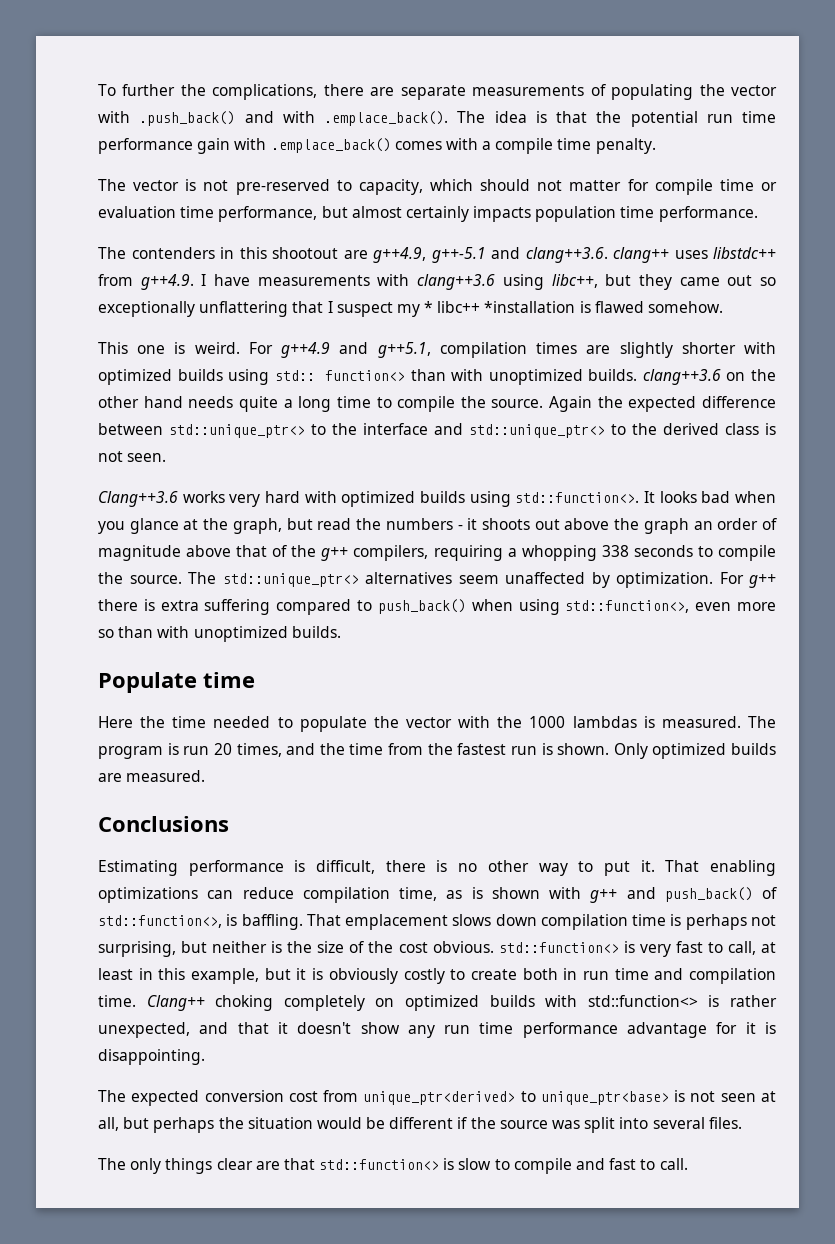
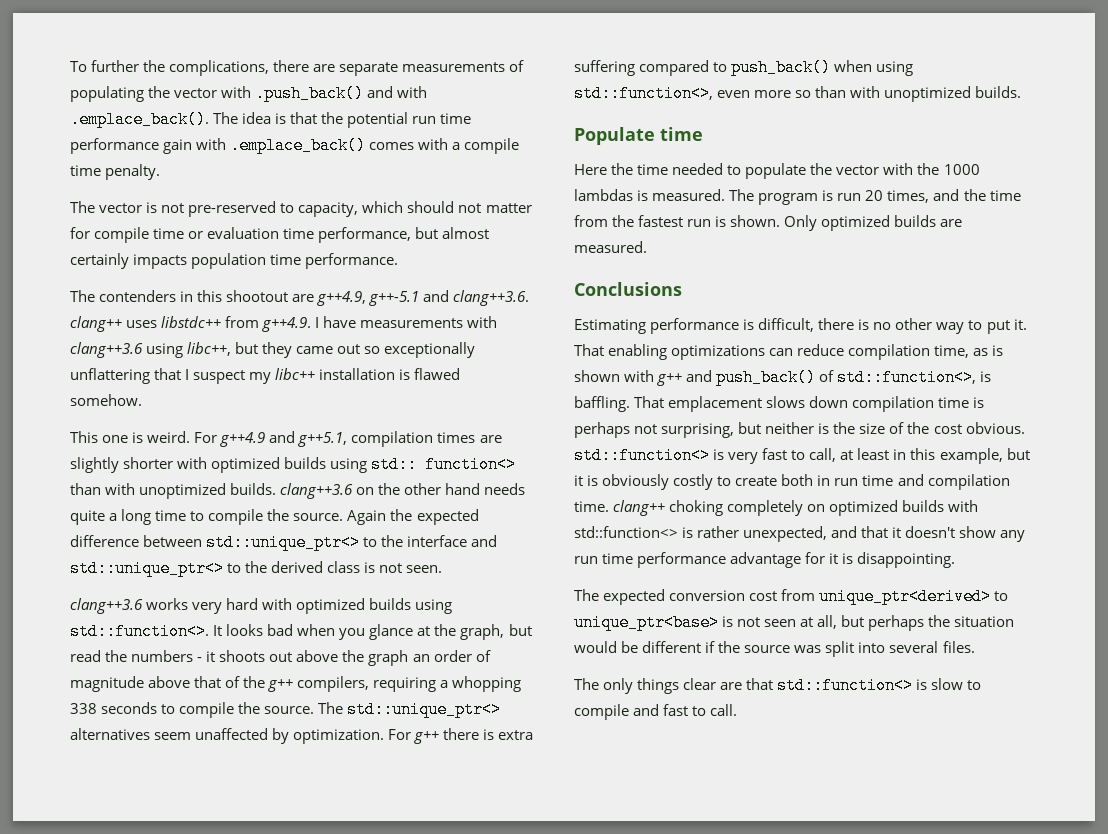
- The contenders in this shootout are g++4.9, g++-5.1 and clang++3.6. clang++ uses libstdc++ from g++4.9. I have measurements with clang++3.6 using libc++, but they came out so exceptionally unflattering that I suspect my * libc++ *installation is flawed somehow.
+ The contenders in this shootout are g++4.9, g++-5.1 and clang++3.6. clang++ uses libstdc++ from g++4.9. I have measurements with clang++3.6 using libc++, but they came out so exceptionally unflattering that I suspect my libc++ installation is flawed somehow.
- Clang++3.6 works very hard with optimized builds using std::function<>.
+ clang++3.6 works very hard with optimized builds using std::function<>.
- That emplacement slows down compilation time is perhaps not surprising, but neither is the size of the cost obvious. std::function<> is very fast to call, at least in this example, but it is obviously costly to create both in run time and compilation time. Clang++ choking completely on optimized builds with std::function<> is rather unexpected, and that it doesn't show any run time performance advantage for it is disappointing.
+ That emplacement slows down compilation time is perhaps not surprising, but neither is the size of the cost obvious. std::function<> is very fast to call, at least in this example, but it is obviously costly to create both in run time and compilation time. clang++ choking completely on optimized builds with std::function<> is rather unexpected, and that it doesn't show any run time performance advantage for it is disappointing.

